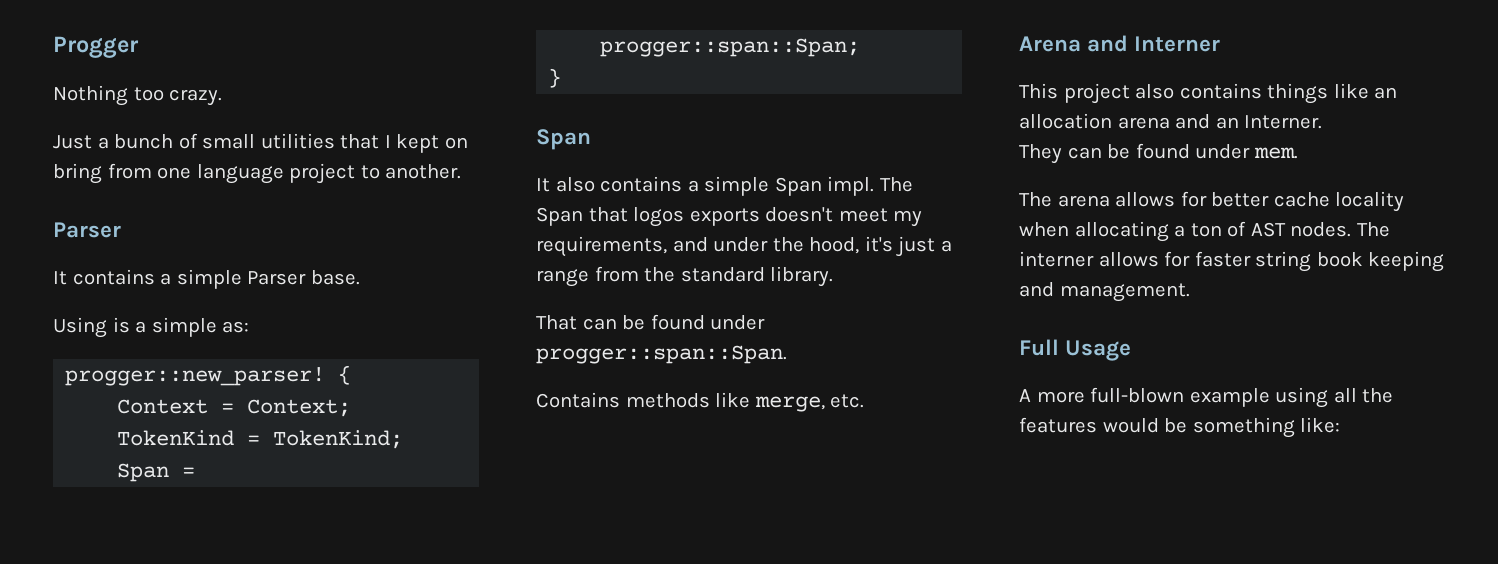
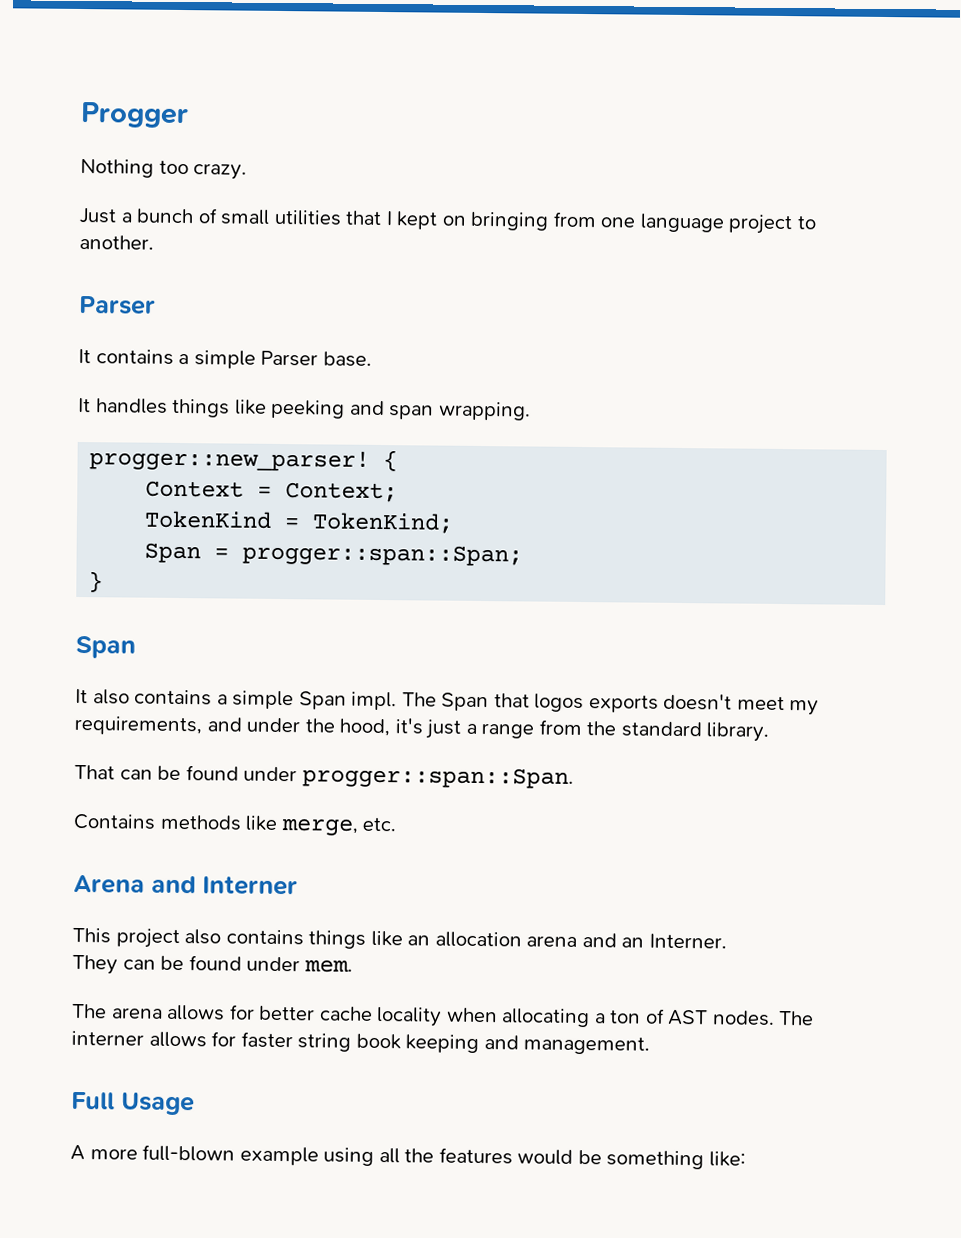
- Just a bunch of small utilities that I kept on bring from one language project to another.
+ Just a bunch of small utilities that I kept on bringing from one language project to another.
- Using is a simple as:
+ It handles things like peeking and span wrapping.

